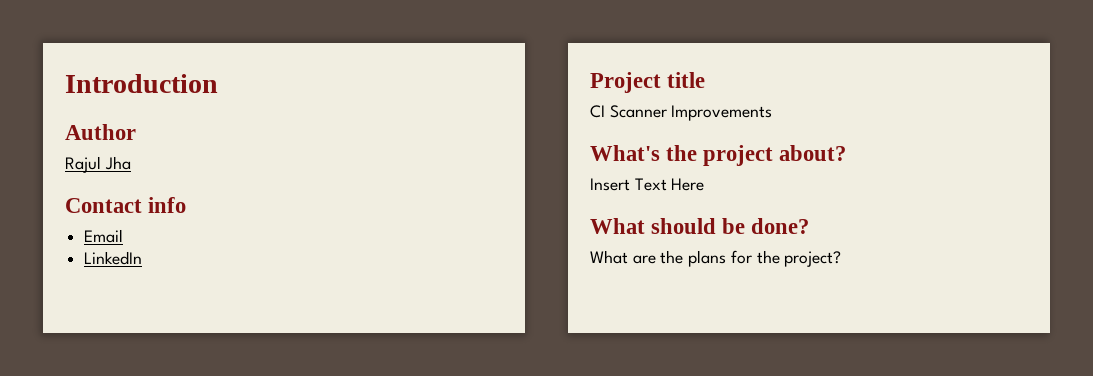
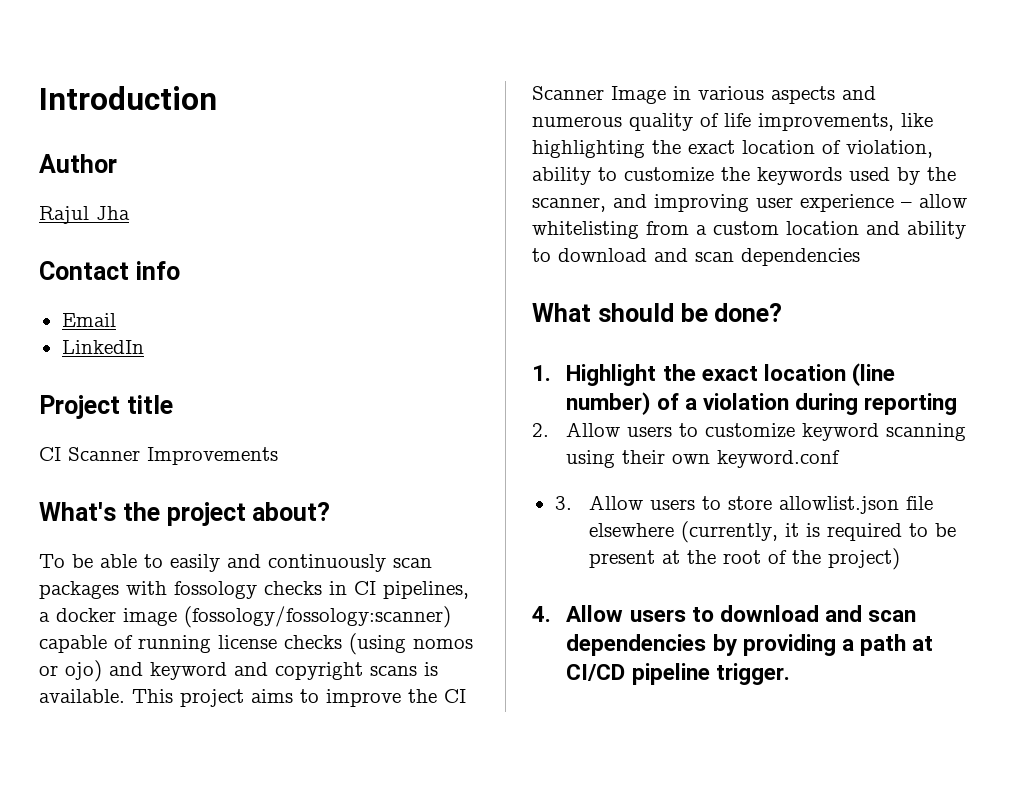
- Insert Text Here
+ To be able to easily and continuously scan packages with fossology checks in CI pipelines, a docker image (fossology/fossology:scanner) capable of running license checks (using nomos or ojo) and keyword and copyright scans is available. This project aims to improve the CI Scanner Image in various aspects and numerous quality of life improvements, like highlighting the exact location of violation, ability to customize the keywords used by the scanner, and improving user experience – allow whitelisting from a custom location and ability to download and scan dependencies
  What should be done?
- What are the plans for the project?
+ 1. Highlight the exact location (line number) of a violation during reporting
+ 2. Allow users to customize keyword scanning using their own keyword.conf
+ 3. Allow users to store allowlist.json file elsewhere (currently, it is required to be present at the root of the project)
+ 4. Allow users to download and scan dependencies by providing a path at CI/CD pipeline trigger.

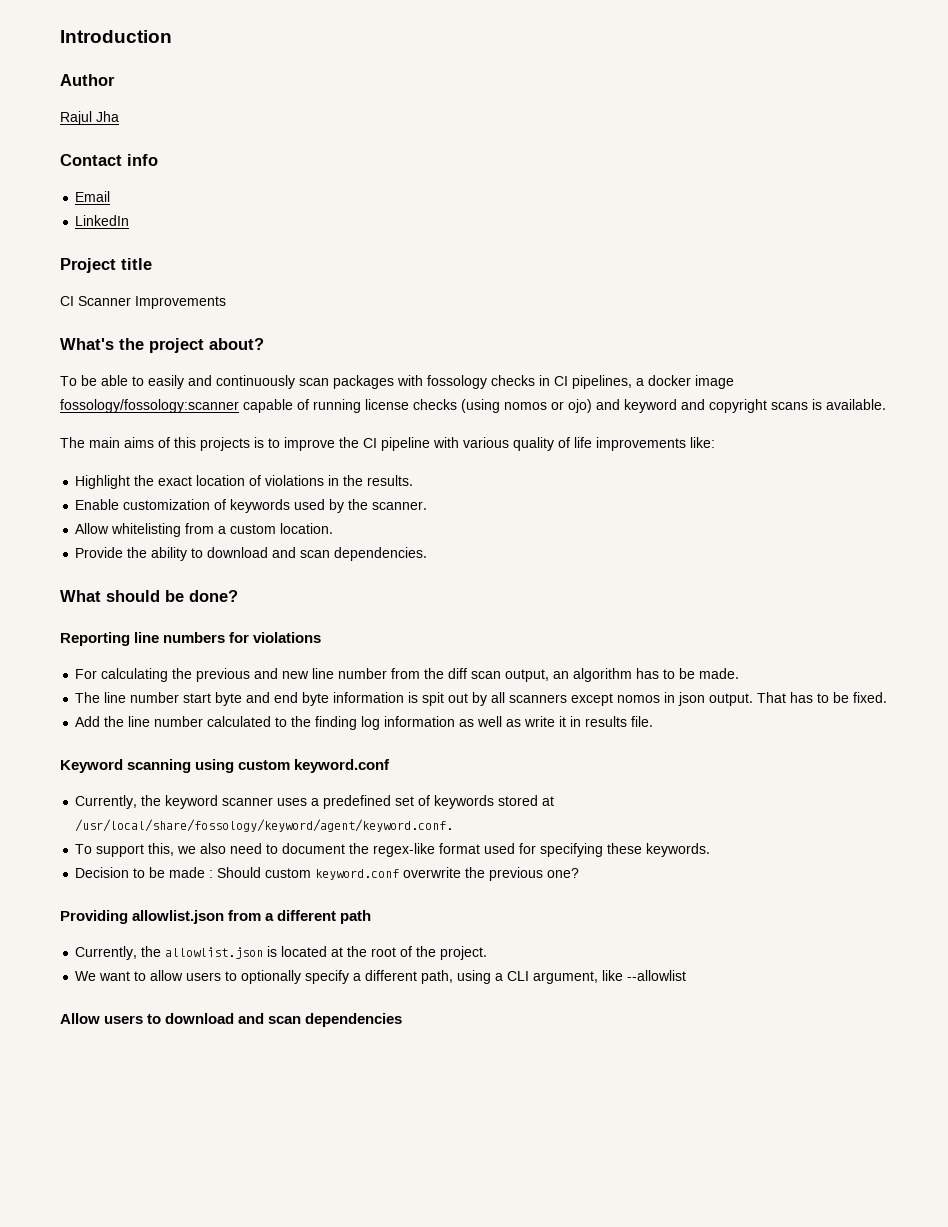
- To be able to easily and continuously scan packages with fossology checks in CI pipelines, a docker image (fossology/fossology:scanner) capable of running license checks (using nomos or ojo) and keyword and copyright scans is available. This project aims to improve the CI Scanner Image in various aspects and numerous quality of life improvements, like highlighting the exact location of violation, ability to customize the keywords used by the scanner, and improving user experience – allow whitelisting from a custom location and ability to download and scan dependencies
+ To be able to easily and continuously scan packages with fossology checks in CI pipelines, a docker image fossology/fossology:scanner capable of running license checks (using nomos or ojo) and keyword and copyright scans is available.
+ The main aims of this projects is to improve the CI pipeline with various quality of life improvements like:
+ Highlight the exact location of violations in the results.
+ Enable customization of keywords used by the scanner.
+ Allow whitelisting from a custom location.
+ Provide the ability to download and scan dependencies.
- 1. Highlight the exact location (line number) of a violation during reporting
- 2. Allow users to customize keyword scanning using their own keyword.conf
- 3. Allow users to store allowlist.json file elsewhere (currently, it is required to be present at the root of the project)
- 4. Allow users to download and scan dependencies by providing a path at CI/CD pipeline trigger.
+ Reporting line numbers for violations
+ For calculating the previous and new line number from the diff scan output, an algorithm has to be made.
+ The line number start byte and end byte information is spit out by all scanners except nomos in json output. That has to be fixed.
+ Add the line number calculated to the finding log information as well as write it in results file.
+ Keyword scanning using custom keyword.conf
+ Currently, the keyword scanner uses a predefined set of keywords stored at /usr/local/share/fossology/keyword/agent/keyword.conf.
+ To support this, we also need to document the regex-like format used for specifying these keywords.
+ Decision to be made : Should custom keyword.conf overwrite the previous one?
+ Providing allowlist.json from a different path
+ Currently, the allowlist.json is located at the root of the project.
+ We want to allow users to optionally specify a different path, using a CLI argument, like --allowlist
+ Allow users to download and scan dependencies

